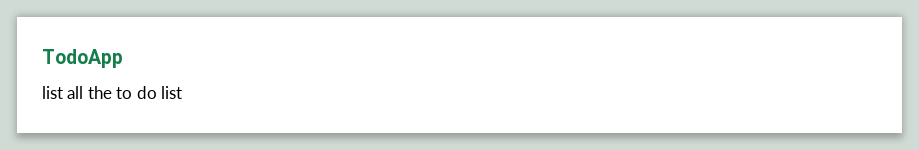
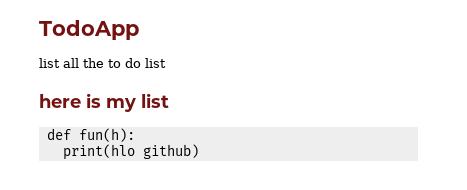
+ here is my list
+ def fun(h):
+ print(hlo github)

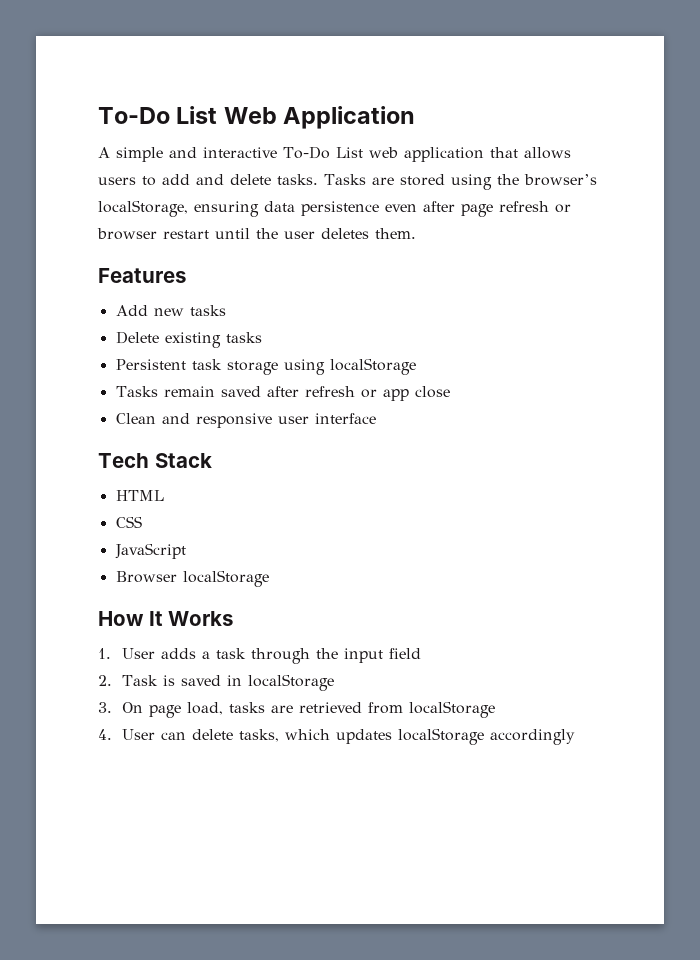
- TodoApp
- list all the to do list
- here is my list
- def fun(h):
- print(hlo github)
+ To-Do List Web Application
+ A simple and interactive To-Do List web application that allows users to add and delete tasks. Tasks are stored using the browser’s localStorage, ensuring data persistence even after page refresh or browser restart until the user deletes them.
+ Features
+ Add new tasks
+ Delete existing tasks
+ Persistent task storage using localStorage
+ Tasks remain saved after refresh or app close
+ Clean and responsive user interface
+ Tech Stack
+ HTML
+ CSS
+ JavaScript
+ Browser localStorage
+ How It Works
+ 1. User adds a task through the input field
+ 2. Task is saved in localStorage
+ 3. On page load, tasks are retrieved from localStorage
+ 4. User can delete tasks, which updates localStorage accordingly

